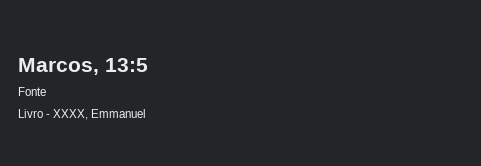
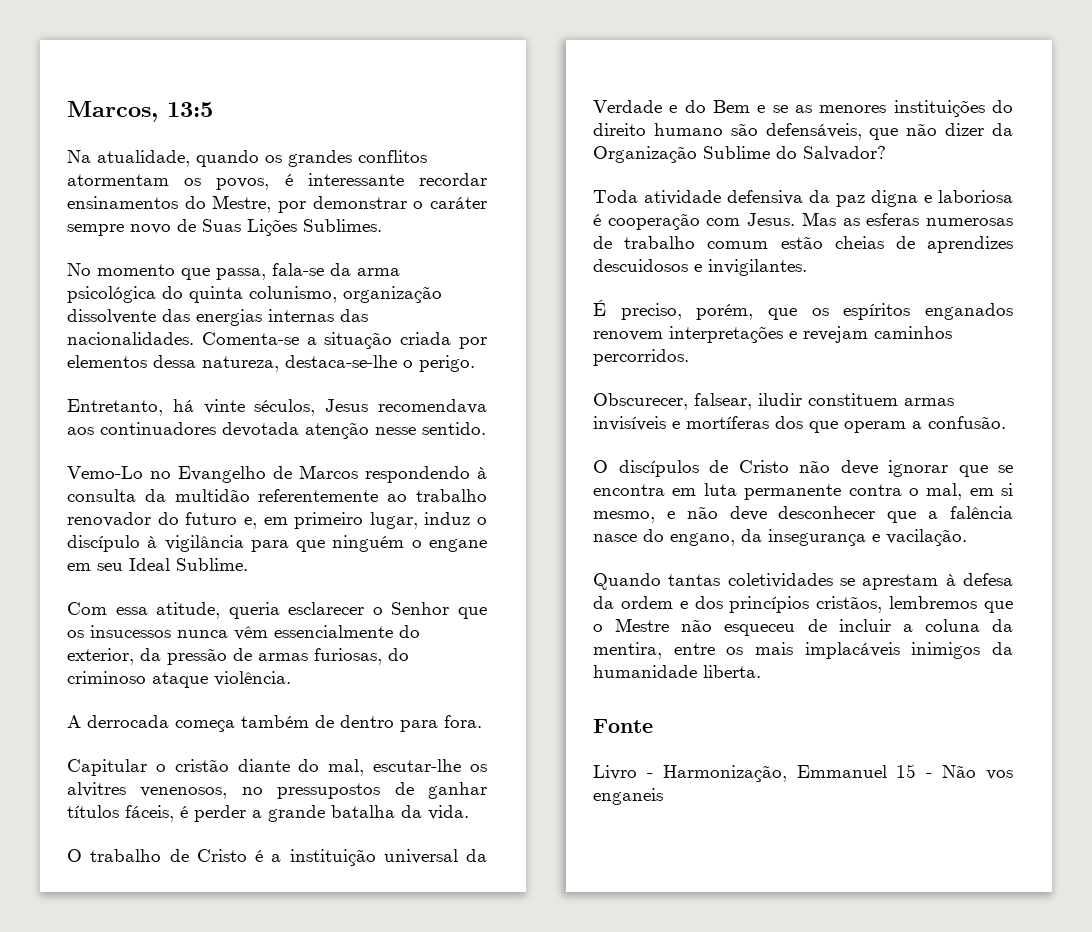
+ Na atualidade, quando os grandes conflitos atormentam os povos, é interessante recordar ensinamentos do Mestre, por demonstrar o caráter sempre novo de Suas Lições Sublimes.
+ No momento que passa, fala-se da arma psicológica do quinta colunismo, organização dissolvente das energias internas das nacionalidades. Comenta-se a situação criada por elementos dessa natureza, destaca-se-lhe o perigo.
+ Entretanto, há vinte séculos, Jesus recomendava aos continuadores devotada atenção nesse sentido.
+ Vemo-Lo no Evangelho de Marcos respondendo à consulta da multidão referentemente ao trabalho renovador do futuro e, em primeiro lugar, induz o discípulo à vigilância para que ninguém o engane em seu Ideal Sublime.
+ Com essa atitude, queria esclarecer o Senhor que os insucessos nunca vêm essencialmente do exterior, da pressão de armas furiosas, do criminoso ataque violência.
+ A derrocada começa também de dentro para fora.
+ Capitular o cristão diante do mal, escutar-lhe os alvitres venenosos, no pressupostos de ganhar títulos fáceis, é perder a grande batalha da vida.
+ O trabalho de Cristo é a instituição universal da Verdade e do Bem e se as menores instituições do direito humano são defensáveis, que não dizer da Organização Sublime do Salvador?
+ Toda atividade defensiva da paz digna e laboriosa é cooperação com Jesus. Mas as esferas numerosas de trabalho comum estão cheias de aprendizes descuidosos e invigilantes.
+ É preciso, porém, que os espíritos enganados renovem interpretações e revejam caminhos percorridos.
+ Obscurecer, falsear, iludir constituem armas invisíveis e mortíferas dos que operam a confusão.
+ O discípulos de Cristo não deve ignorar que se encontra em luta permanente contra o mal, em si mesmo, e não deve desconhecer que a falência nasce do engano, da insegurança e vacilação.
+ Quando tantas coletividades se aprestam à defesa da ordem e dos princípios cristãos, lembremos que o Mestre não esqueceu de incluir a coluna da mentira, entre os mais implacáveis inimigos da humanidade liberta.
  Fonte
- Livro - XXXX, Emmanuel
+ Livro - Harmonização, Emmanuel 15 - Não vos enganeis

